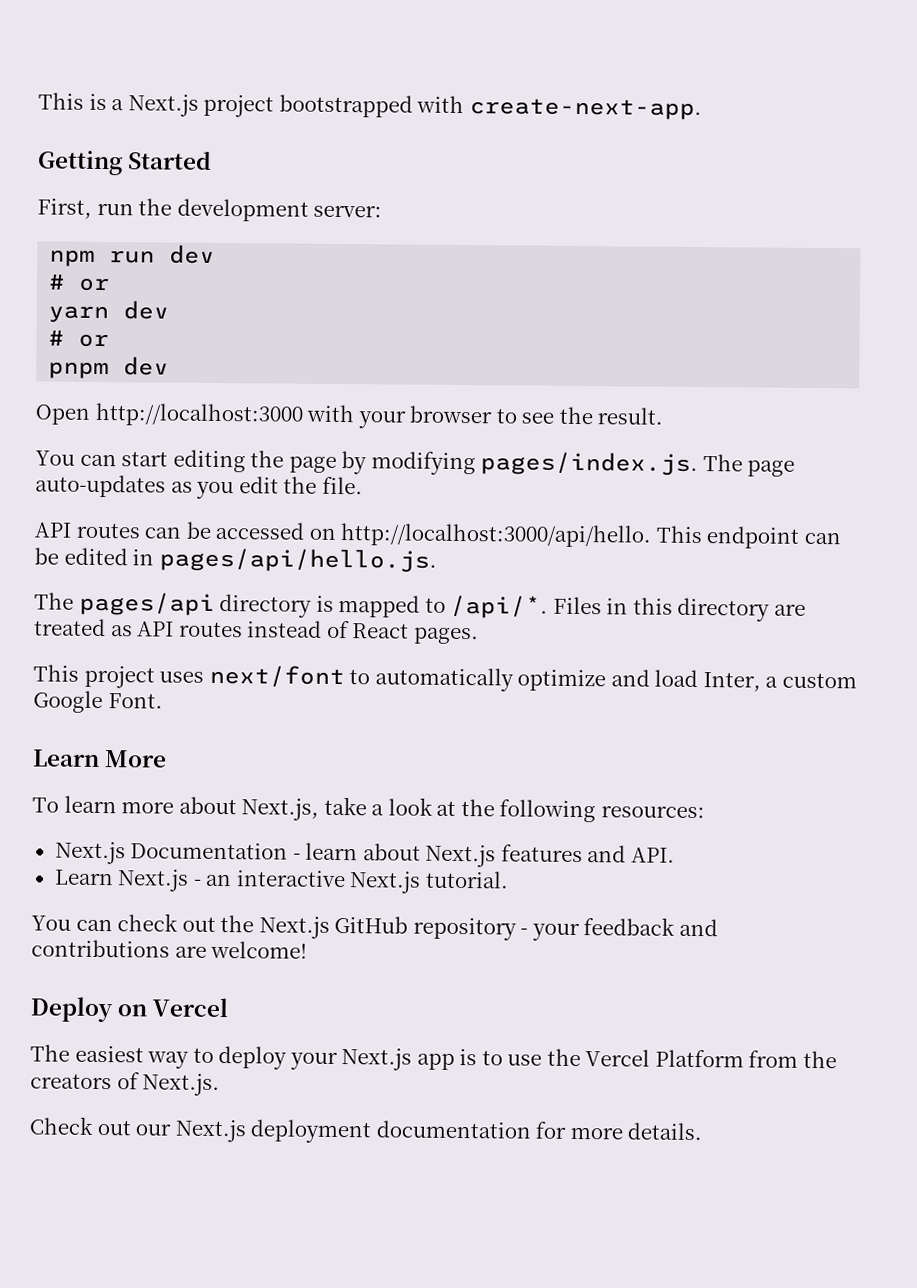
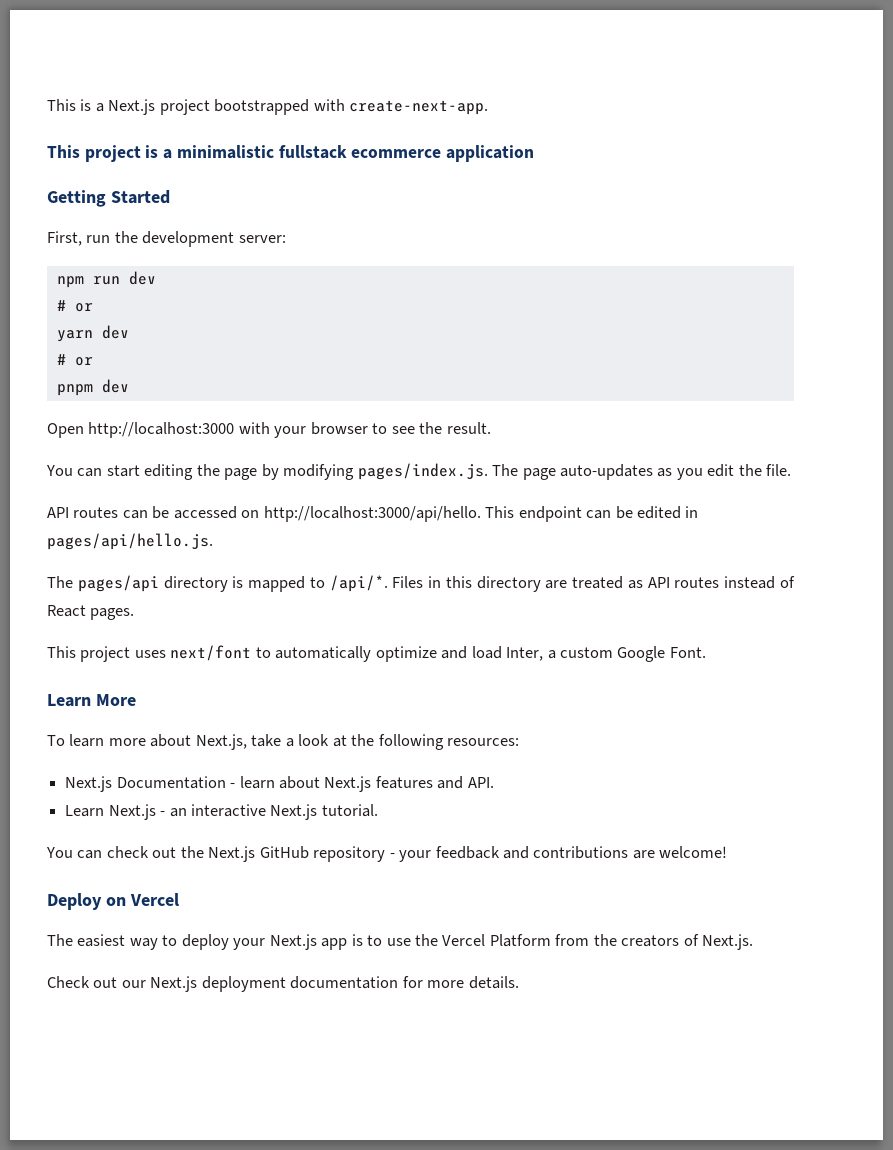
+ This project is a minimalistic fullstack ecommerce application

